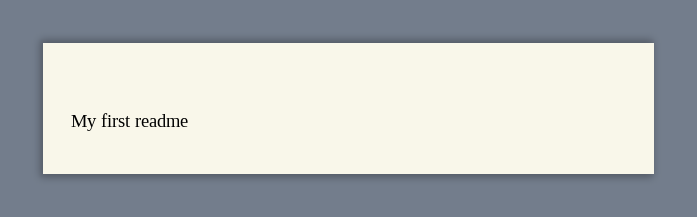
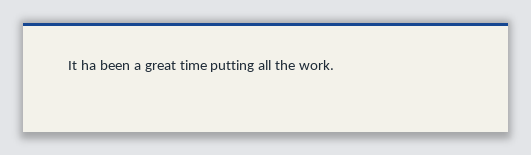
- My first readme
+ It ha been a great time putting all the work.

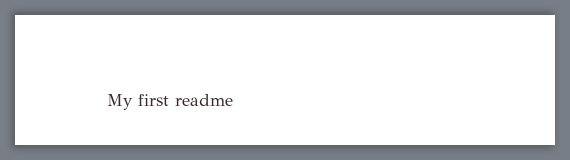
- It ha been a great time putting all the work.
+ My first readme

